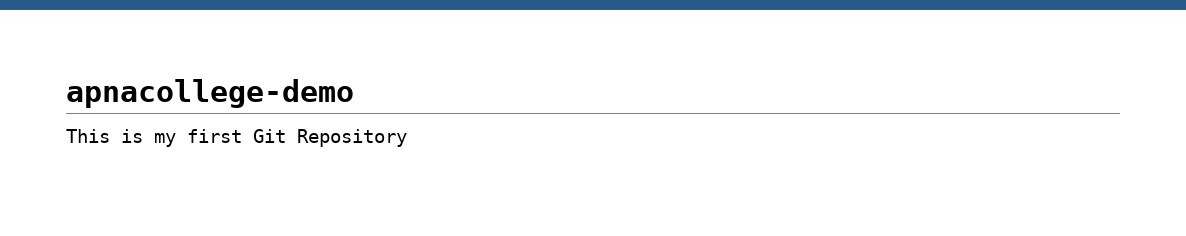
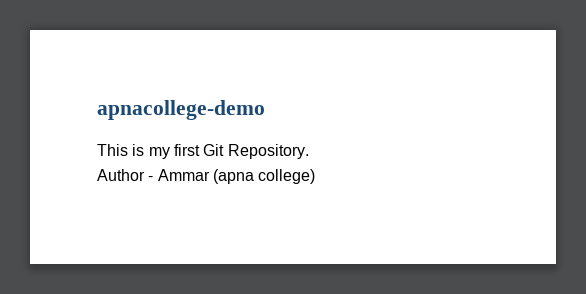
- This is my first Git Repository
+ This is my first Git Repository.
+ Author - Ammar (apna college)

